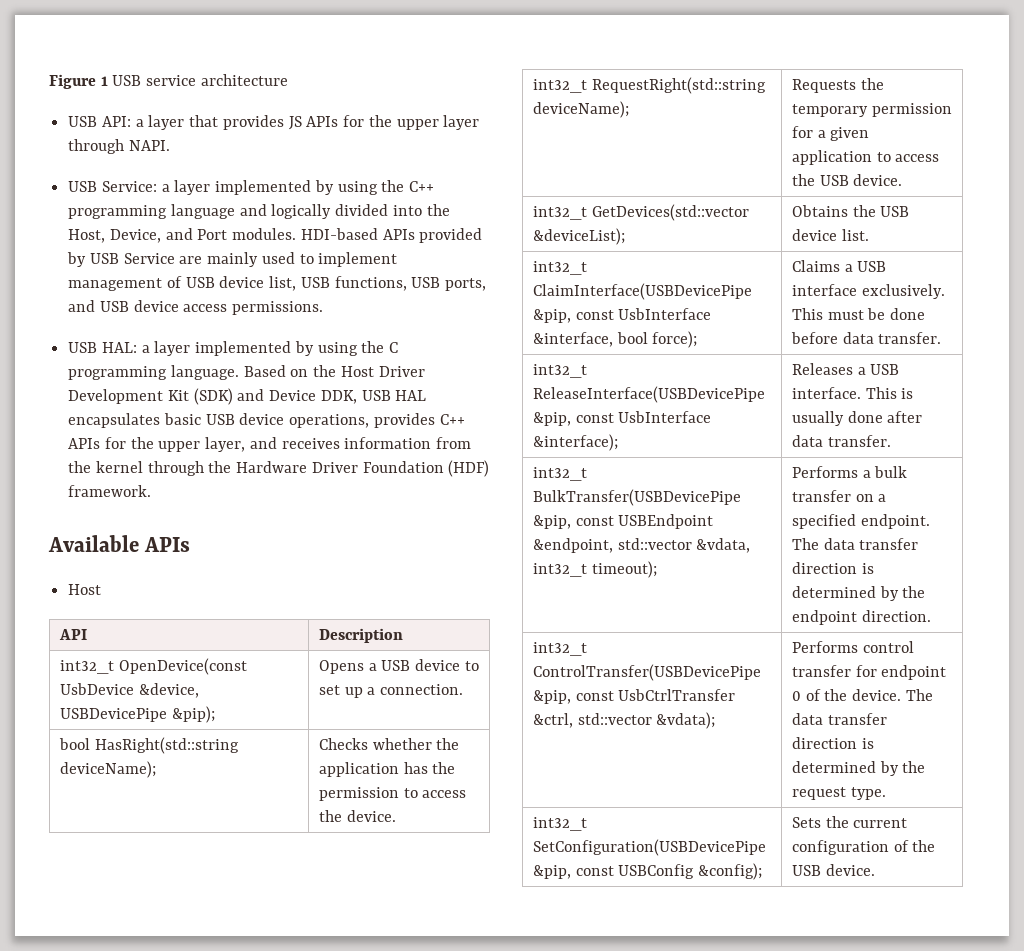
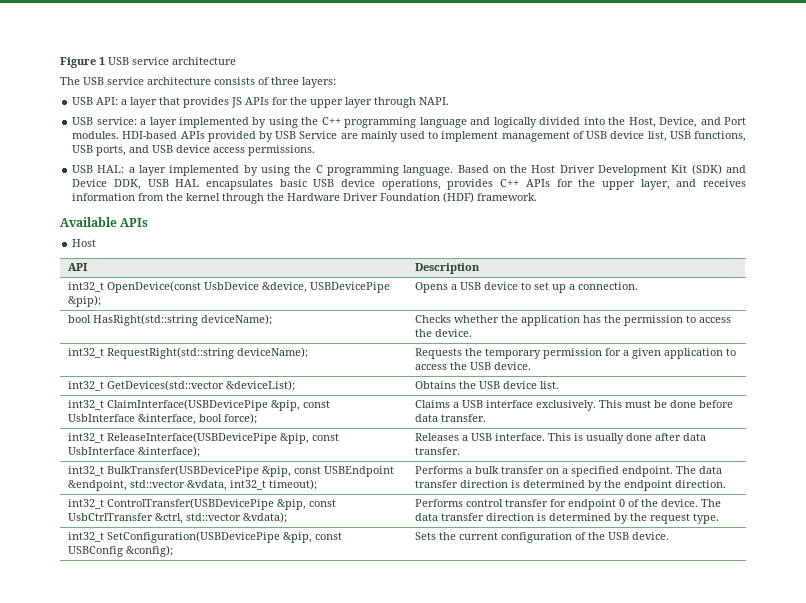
+ The USB service architecture consists of three layers:
- USB Service: a layer implemented by using the C++ programming language and logically divided into the Host, Device, and Port modules.
+ USB service: a layer implemented by using the C++ programming language and logically divided into the Host, Device, and Port modules.

